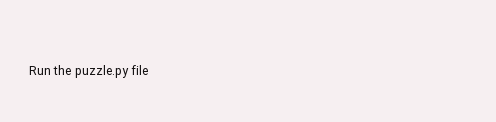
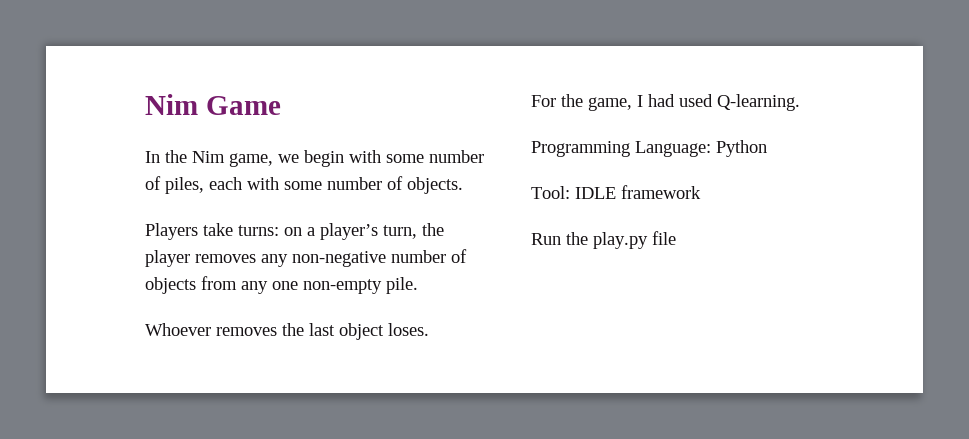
+ Nim Game
+ In the Nim game, we begin with some number of piles, each with some number of objects.
+ Players take turns: on a player’s turn, the player removes any non-negative number of objects from any one non-empty pile.
+ Whoever removes the last object loses.
+ For the game, I had used Q-learning.
+ Programming Language: Python
+ Tool: IDLE framework
- Run the puzzle.py file
+ Run the play.py file

